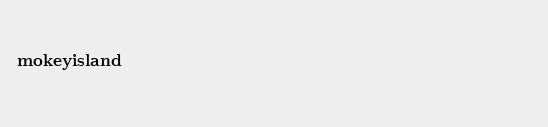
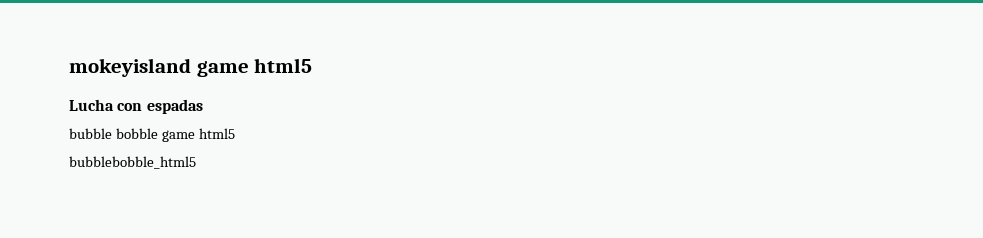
- mokeyisland
+ mokeyisland game html5
+ Lucha con espadas
+ bubble bobble game html5
+ bubblebobble_html5

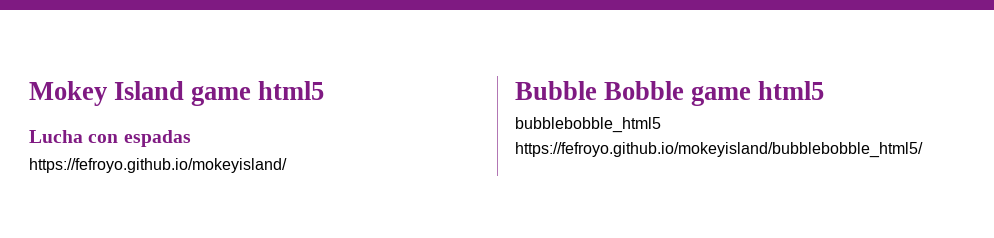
- mokeyisland game html5
+ Mokey Island game html5
- bubble bobble game html5
+ https://fefroyo.github.io/mokeyisland/
+ Bubble Bobble game html5
+ https://fefroyo.github.io/mokeyisland/bubblebobble_html5/

